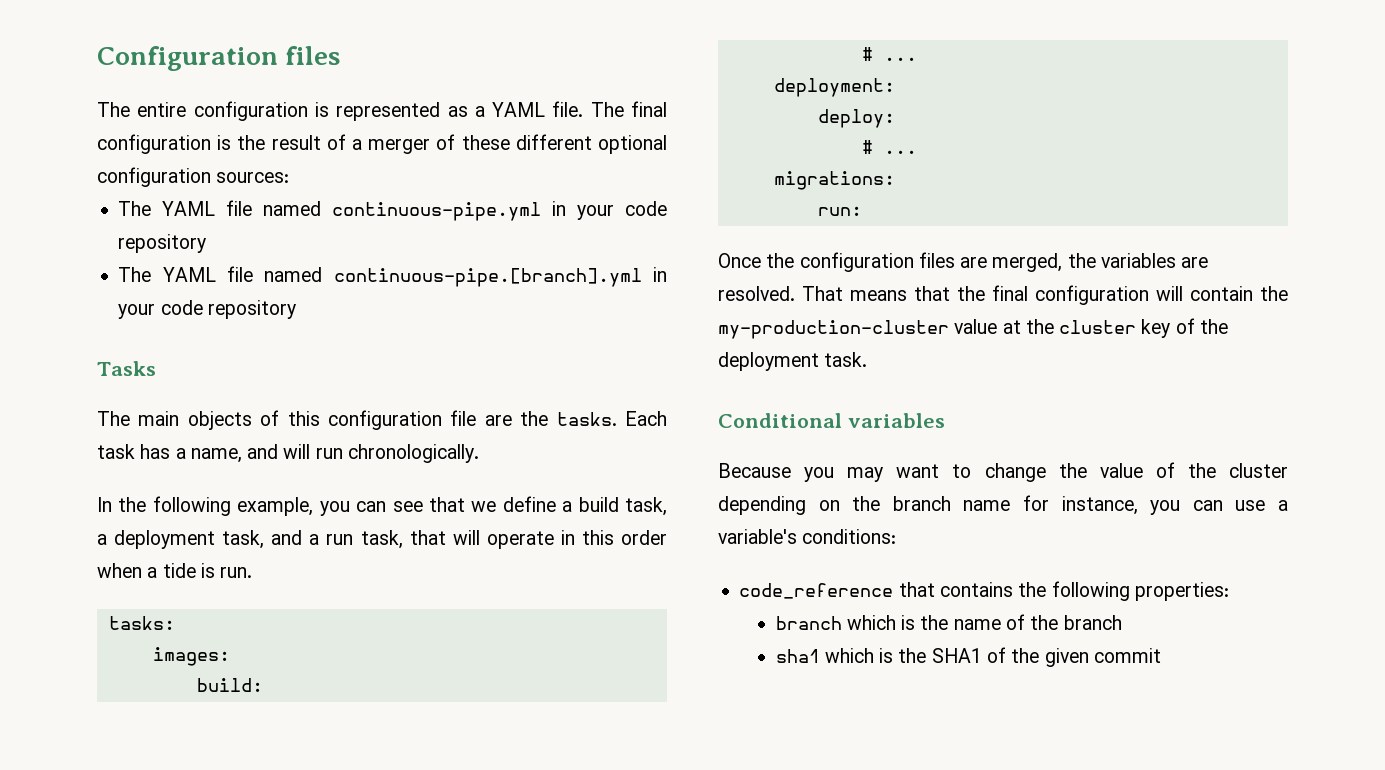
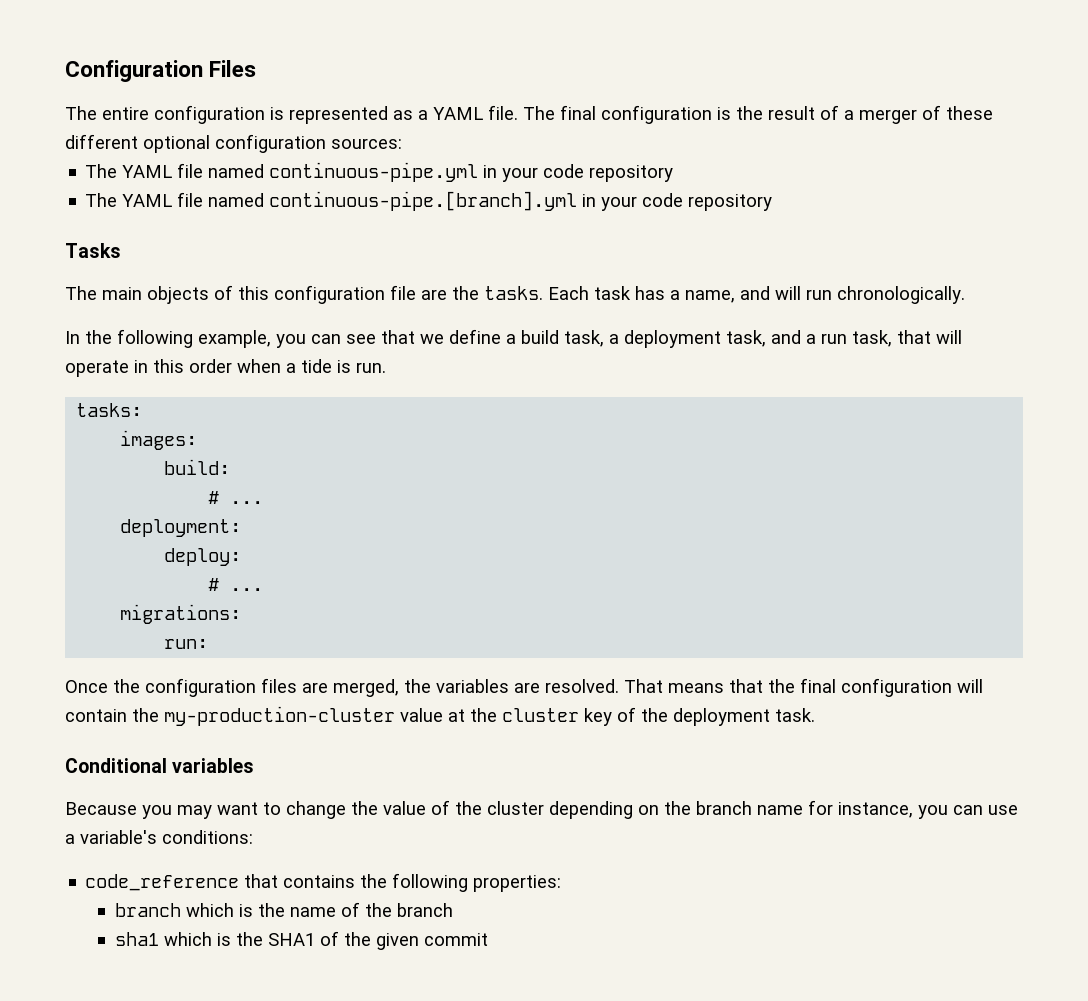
- Configuration files
+ Configuration Files

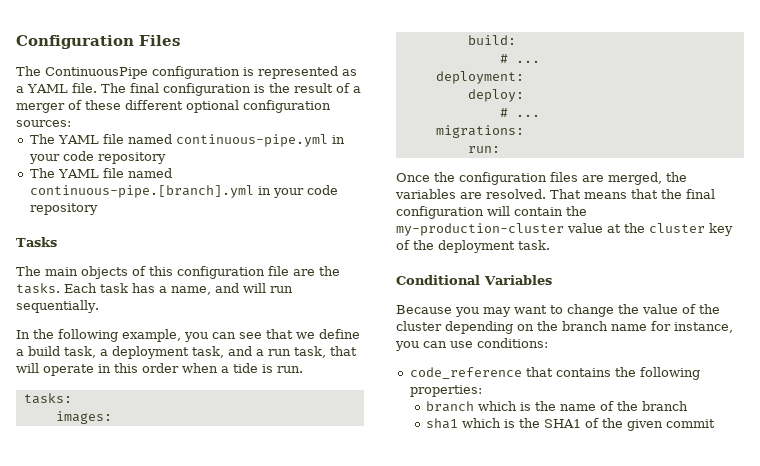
- The entire configuration is represented as a YAML file.
+ The ContinuousPipe configuration is represented as a YAML file.
- Each task has a name, and will run chronologically.
+ Each task has a name, and will run sequentially.
- Conditional variables
+ Conditional Variables
- Because you may want to change the value of the cluster depending on the branch name for instance, you can use a variable's conditions:
+ Because you may want to change the value of the cluster depending on the branch name for instance, you can use conditions:

